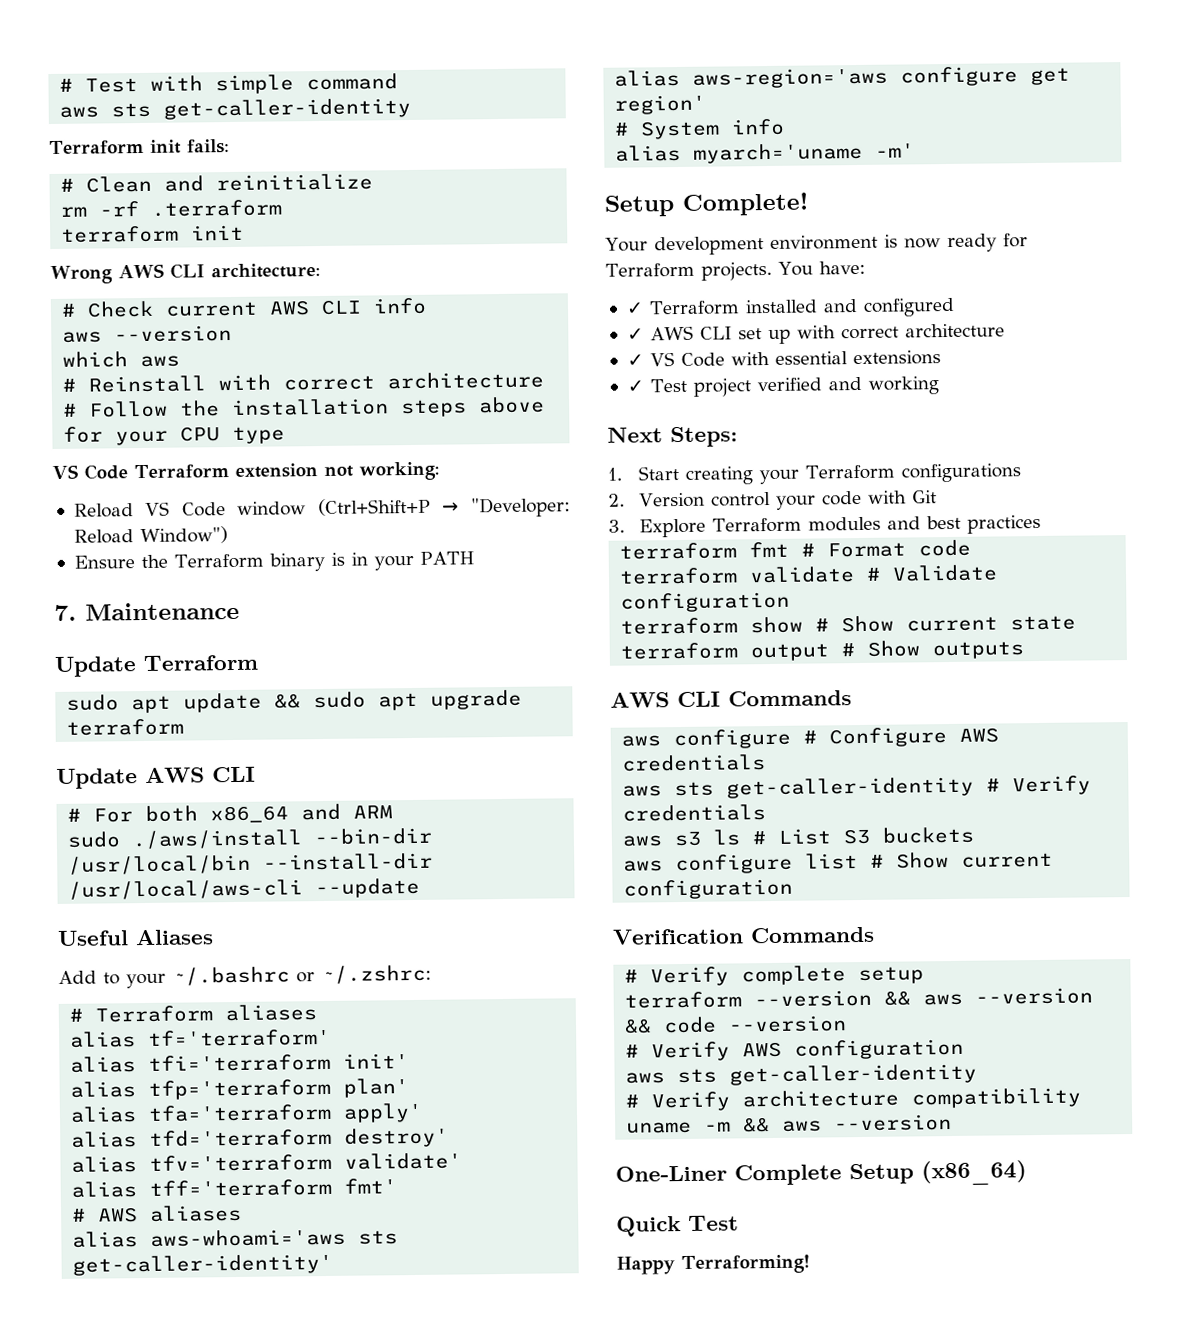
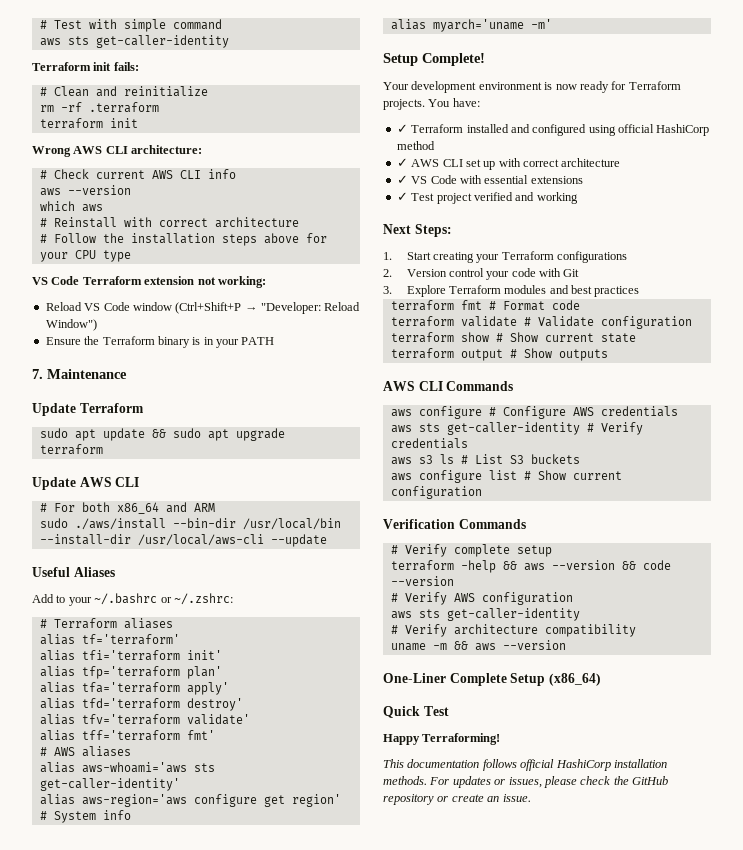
- ✓ Terraform installed and configured
+ ✓ Terraform installed and configured using official HashiCorp method
- terraform --version && aws --version && code --version
+ terraform -help && aws --version && code --version
+ This documentation follows official HashiCorp installation methods. For updates or issues, please check the GitHub repository or create an issue.

